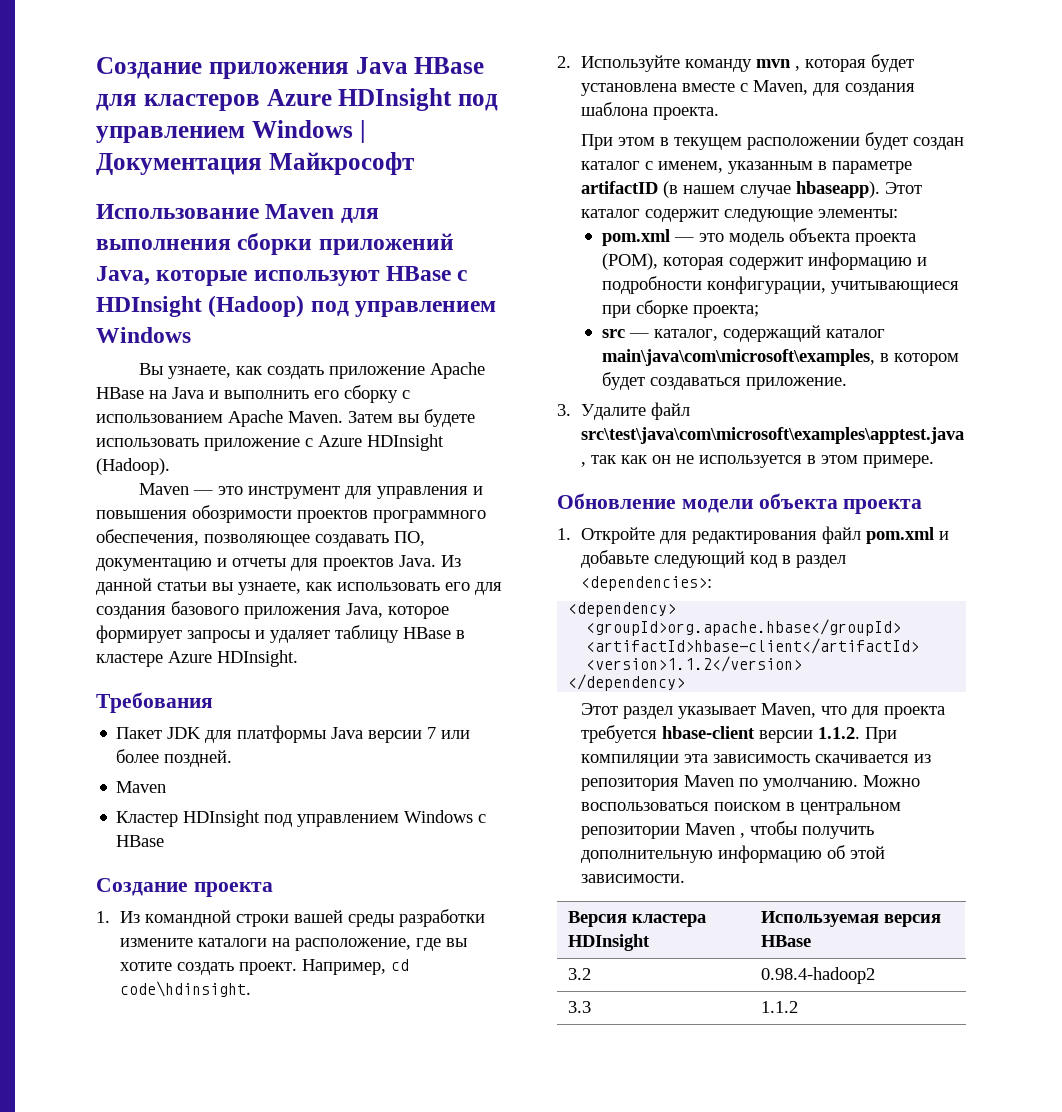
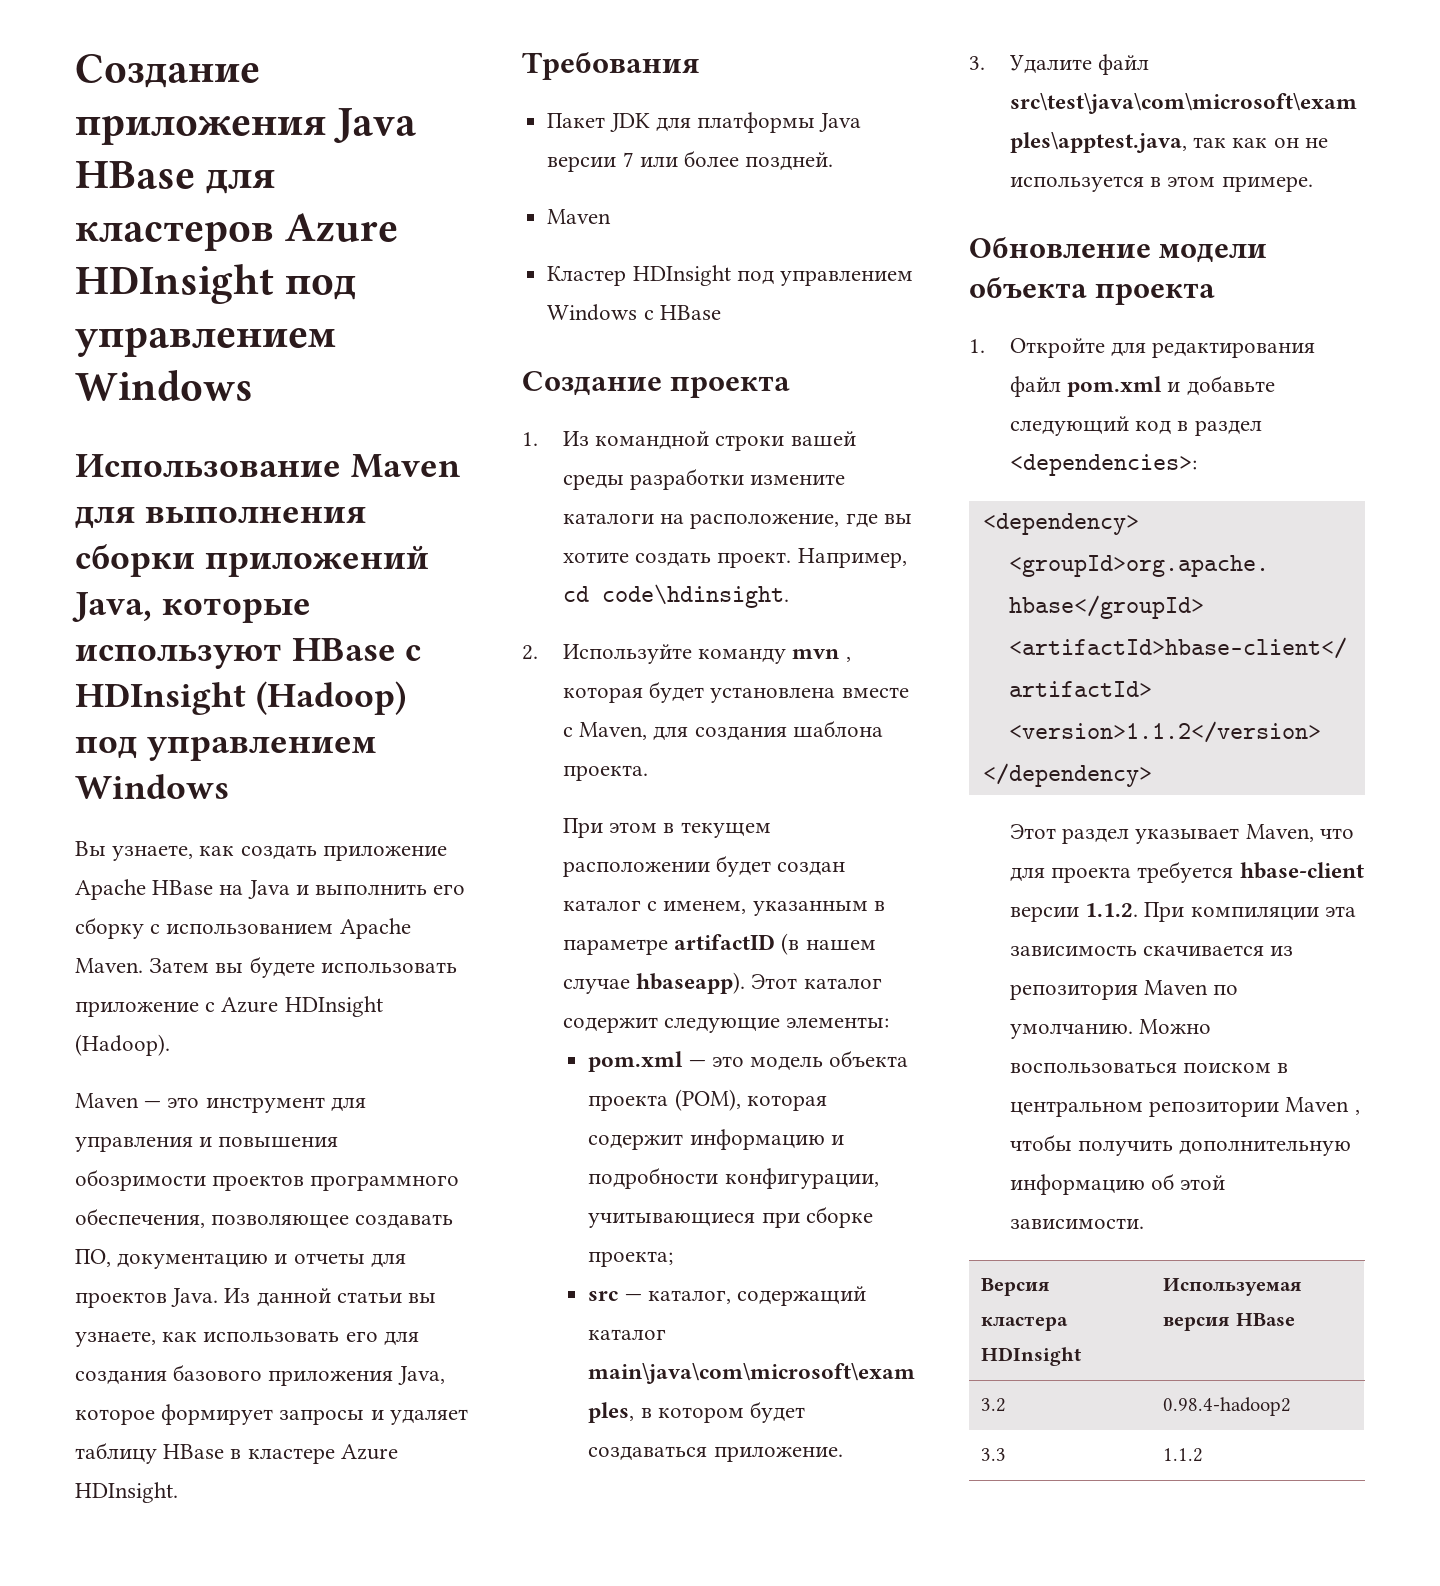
- Создание приложения Java HBase для кластеров Azure HDInsight под управлением Windows | Документация Майкрософт
+ Создание приложения Java HBase для кластеров Azure HDInsight под управлением Windows

